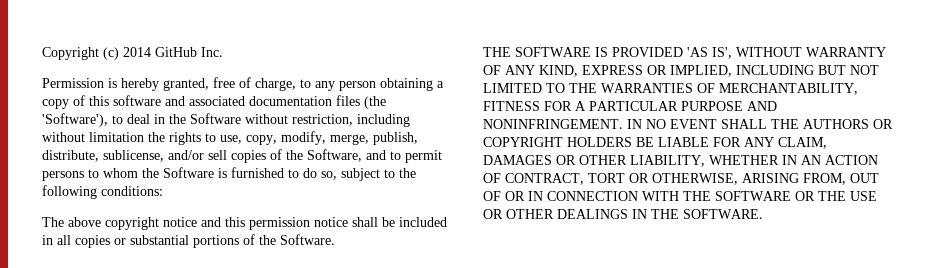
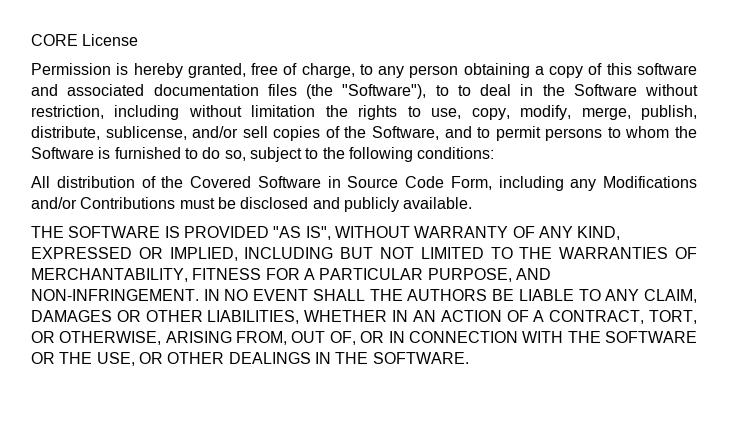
- Copyright (c) 2014 GitHub Inc.
+ CORE License
- Permission is hereby granted, free of charge, to any person obtaining a copy of this software and associated documentation files (the 'Software'), to deal in the Software without restriction, including without limitation the rights to use, copy, modify, merge, publish, distribute, sublicense, and/or sell copies of the Software, and to permit persons to whom the Software is furnished to do so, subject to the following conditions:
+ Permission is hereby granted, free of charge, to any person obtaining a copy of this software and associated documentation files (the "Software"), to to deal in the Software without restriction, including without limitation the rights to use, copy, modify, merge, publish, distribute, sublicense, and/or sell copies of the Software, and to permit persons to whom the Software is furnished to do so, subject to the following conditions:
- The above copyright notice and this permission notice shall be included in all copies or substantial portions of the Software.
+ All distribution of the Covered Software in Source Code Form, including any Modifications and/or Contributions must be disclosed and publicly available.
- THE SOFTWARE IS PROVIDED 'AS IS', WITHOUT WARRANTY OF ANY KIND, EXPRESS OR IMPLIED, INCLUDING BUT NOT LIMITED TO THE WARRANTIES OF MERCHANTABILITY, FITNESS FOR A PARTICULAR PURPOSE AND NONINFRINGEMENT.
+ THE SOFTWARE IS PROVIDED "AS IS", WITHOUT WARRANTY OF ANY KIND, EXPRESSED OR IMPLIED, INCLUDING BUT NOT LIMITED TO THE WARRANTIES OF MERCHANTABILITY, FITNESS FOR A PARTICULAR PURPOSE, AND NON-INFRINGEMENT.
- IN NO EVENT SHALL THE AUTHORS OR COPYRIGHT HOLDERS BE LIABLE FOR ANY CLAIM, DAMAGES OR OTHER LIABILITY, WHETHER IN AN ACTION OF CONTRACT, TORT OR OTHERWISE, ARISING FROM, OUT OF OR IN CONNECTION WITH THE SOFTWARE OR THE USE OR OTHER DEALINGS IN THE SOFTWARE.
+ IN NO EVENT SHALL THE AUTHORS BE LIABLE TO ANY CLAIM, DAMAGES OR OTHER LIABILITIES, WHETHER IN AN ACTION OF A CONTRACT, TORT, OR OTHERWISE, ARISING FROM, OUT OF, OR IN CONNECTION WITH THE SOFTWARE OR THE USE, OR OTHER DEALINGS IN THE SOFTWARE.

